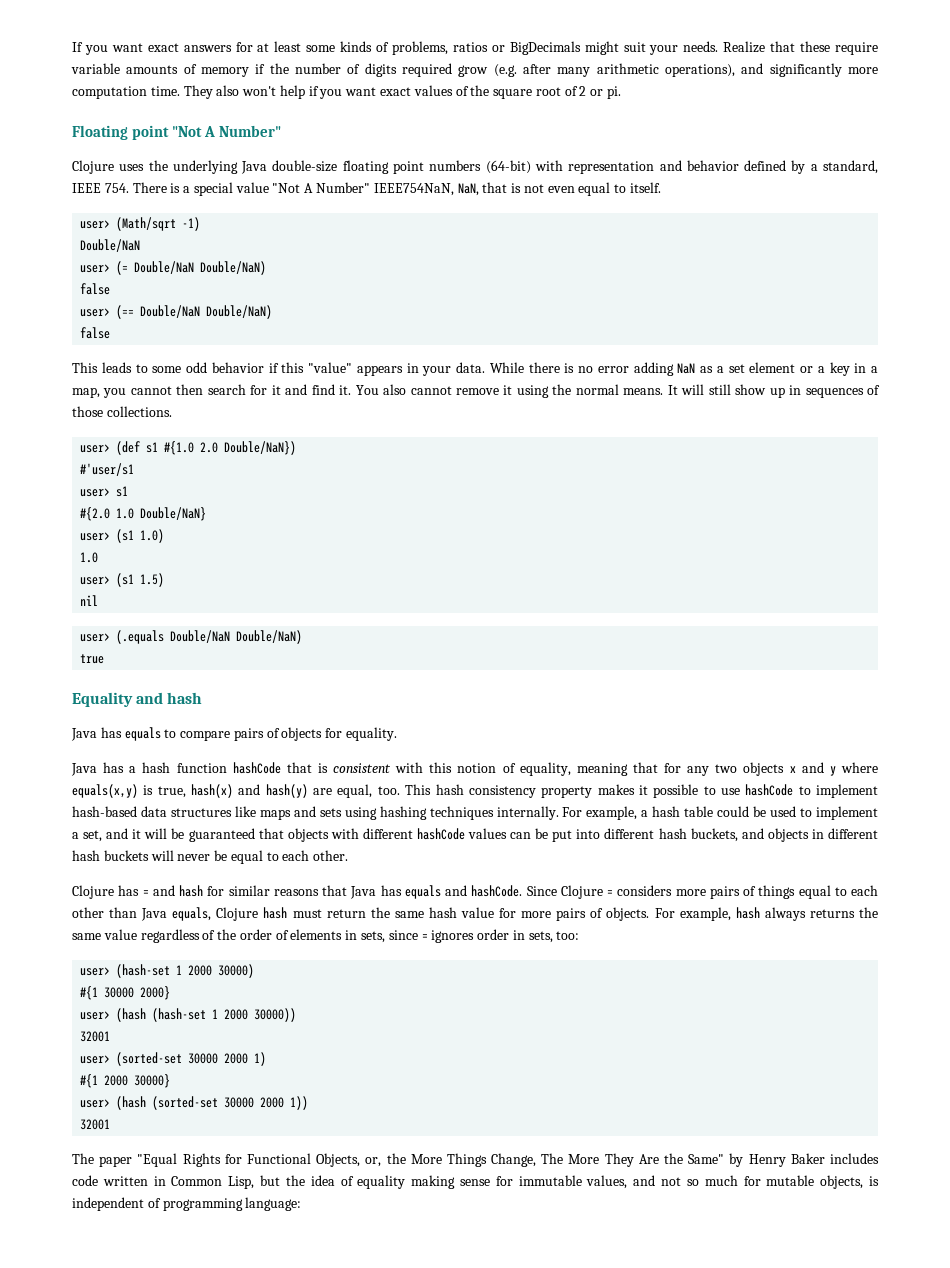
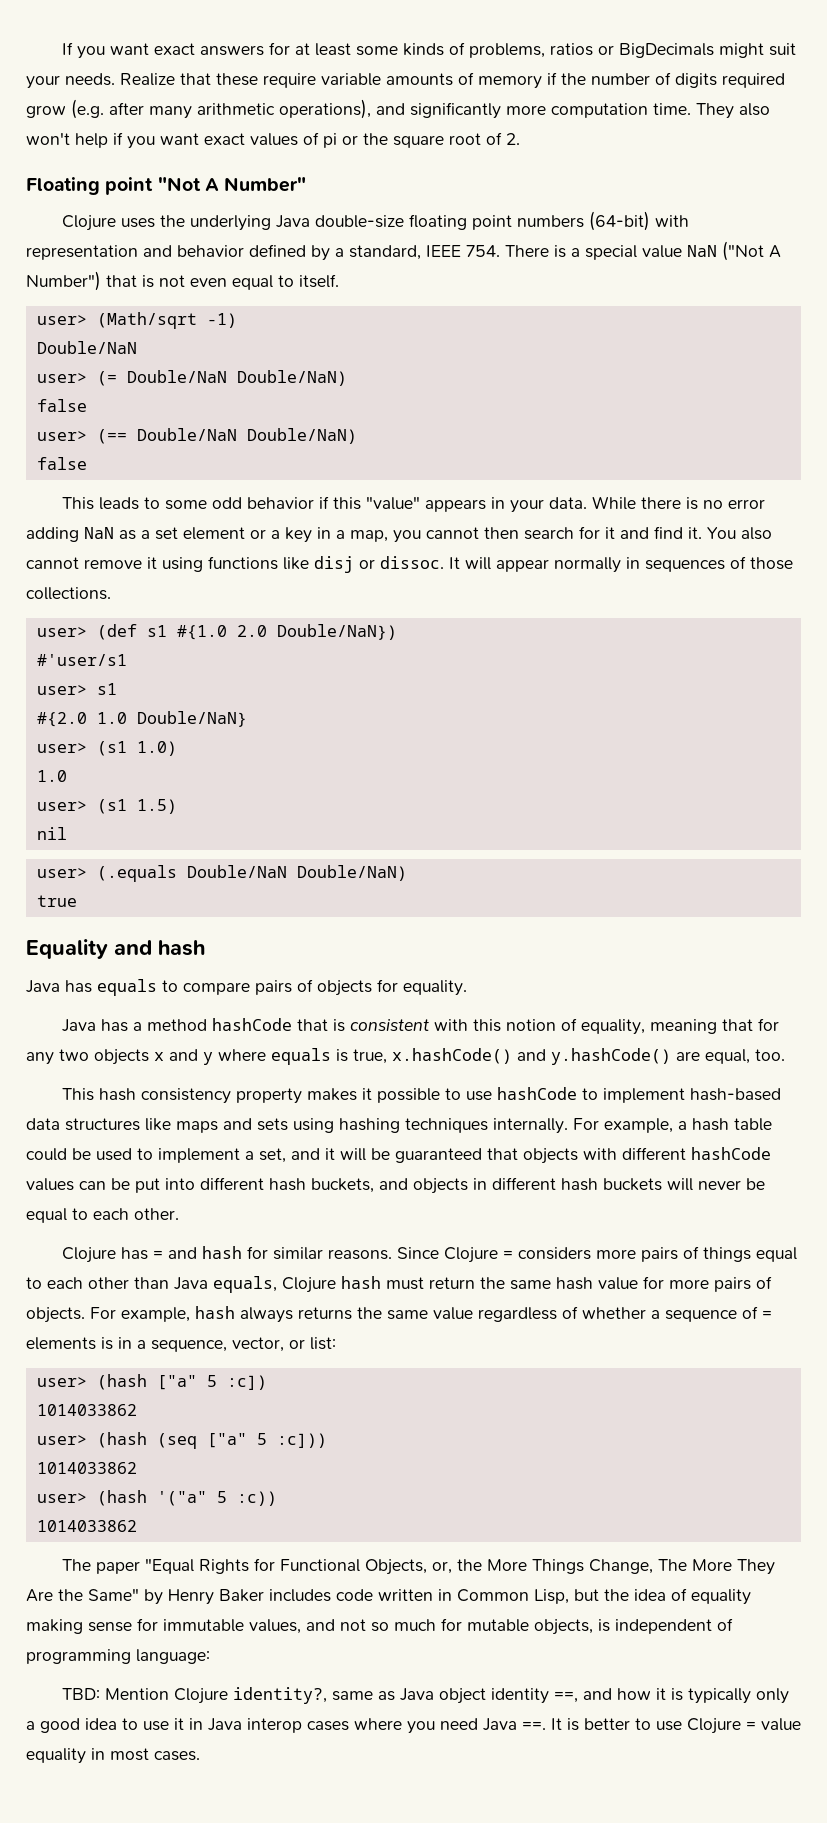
- They also won't help if you want exact values of the square root of 2 or pi.
+ They also won't help if you want exact values of pi or the square root of 2.
- Clojure uses the underlying Java double-size floating point numbers (64-bit) with representation and behavior defined by a standard, IEEE 754. There is a special value "Not A Number" IEEE754NaN, NaN, that is not even equal to itself.
+ Clojure uses the underlying Java double-size floating point numbers (64-bit) with representation and behavior defined by a standard, IEEE 754. There is a special value NaN ("Not A Number") that is not even equal to itself.
- You also cannot remove it using the normal means. It will still show up in sequences of those collections.
+ You also cannot remove it using functions like disj or dissoc. It will appear normally in sequences of those collections.
- Java has a hash function hashCode that is consistent with this notion of equality, meaning that for any two objects x and y where equals(x,y) is true, hash(x) and hash(y) are equal, too. This hash consistency property makes it possible to use hashCode to implement hash-based data structures like maps and sets using hashing techniques internally.
+ Java has a method hashCode that is consistent with this notion of equality, meaning that for any two objects x and y where equals is true, x.hashCode() and y.hashCode() are equal, too.
+ This hash consistency property makes it possible to use hashCode to implement hash-based data structures like maps and sets using hashing techniques internally.
- Clojure has = and hash for similar reasons that Java has equals and hashCode.
+ Clojure has = and hash for similar reasons.
- For example, hash always returns the same value regardless of the order of elements in sets, since = ignores order in sets, too:
- user> (hash-set 1 2000 30000)
- #{1 30000 2000}
- user> (hash (hash-set 1 2000 30000))
- 32001
- user> (sorted-set 30000 2000 1)
- #{1 2000 30000}
- user> (hash (sorted-set 30000 2000 1))
- 32001
+ For example, hash always returns the same value regardless of whether a sequence of = elements is in a sequence, vector, or list:
+ user> (hash ["a" 5 :c])
+ 1014033862
+ user> (hash (seq ["a" 5 :c]))
+ 1014033862
+ user> (hash '("a" 5 :c))
+ 1014033862
+ TBD: Mention Clojure identity?, same as Java object identity ==, and how it is typically only a good idea to use it in Java interop cases where you need Java ==. It is better to use Clojure = value equality in most cases.

